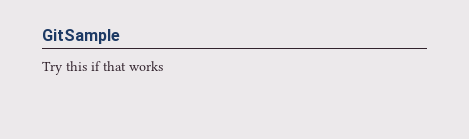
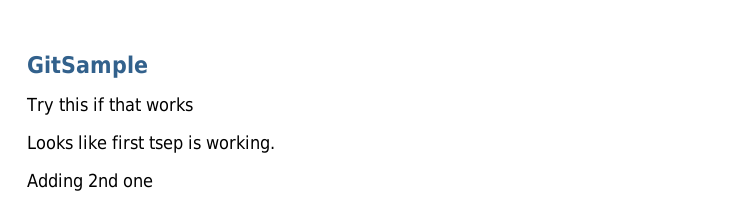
+ Looks like first tsep is working.
+ Adding 2nd one

